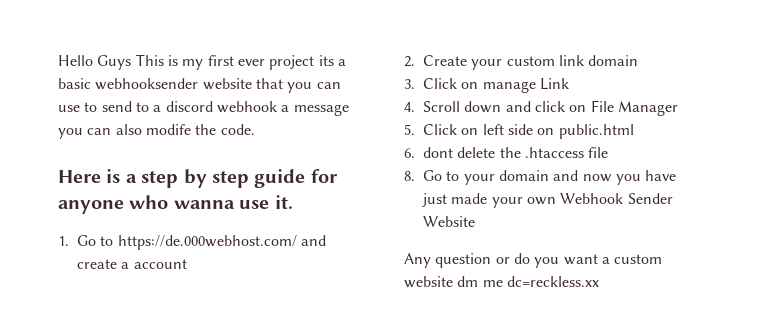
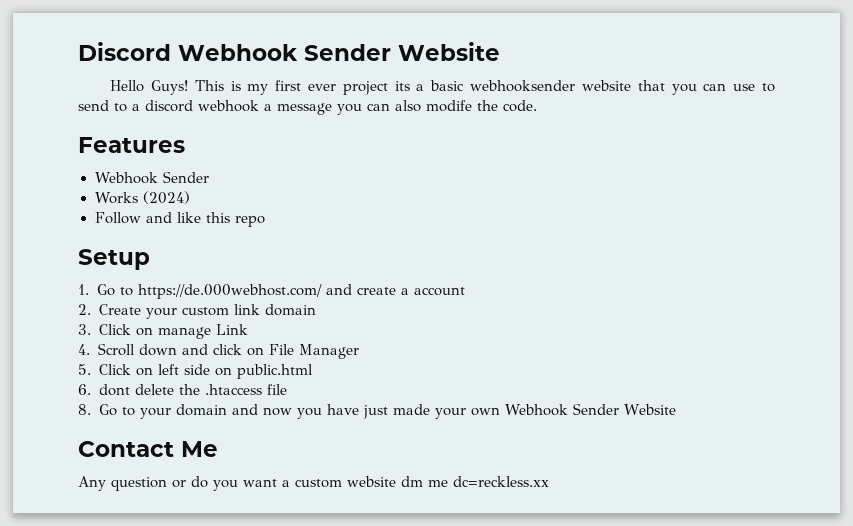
- Hello Guys This is my first ever project its a basic webhooksender website that you can use to send to a discord webhook a message you can also modife the code.
+ Discord Webhook Sender Website
+ Hello Guys! This is my first ever project its a basic webhooksender website that you can use to send to a discord webhook a message you can also modife the code.
- Here is a step by step guide for anyone who wanna use it.
+ Features
+ Webhook Sender
+ Works (2024)
+ Follow and like this repo
+ Setup
+ Contact Me

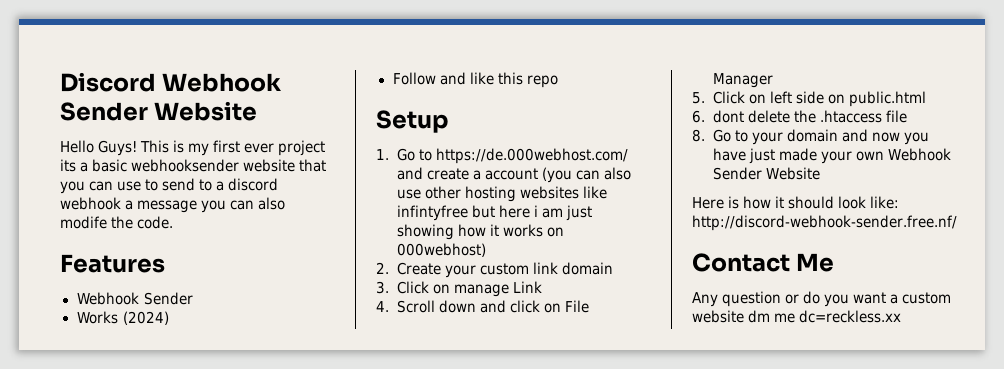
- 1. Go to https://de.000webhost.com/ and create a account
+ 1. Go to https://de.000webhost.com/ and create a account (you can also use other hosting websites like infintyfree but here i am just showing how it works on 000webhost)
+ Here is how it should look like: http://discord-webhook-sender.free.nf/

